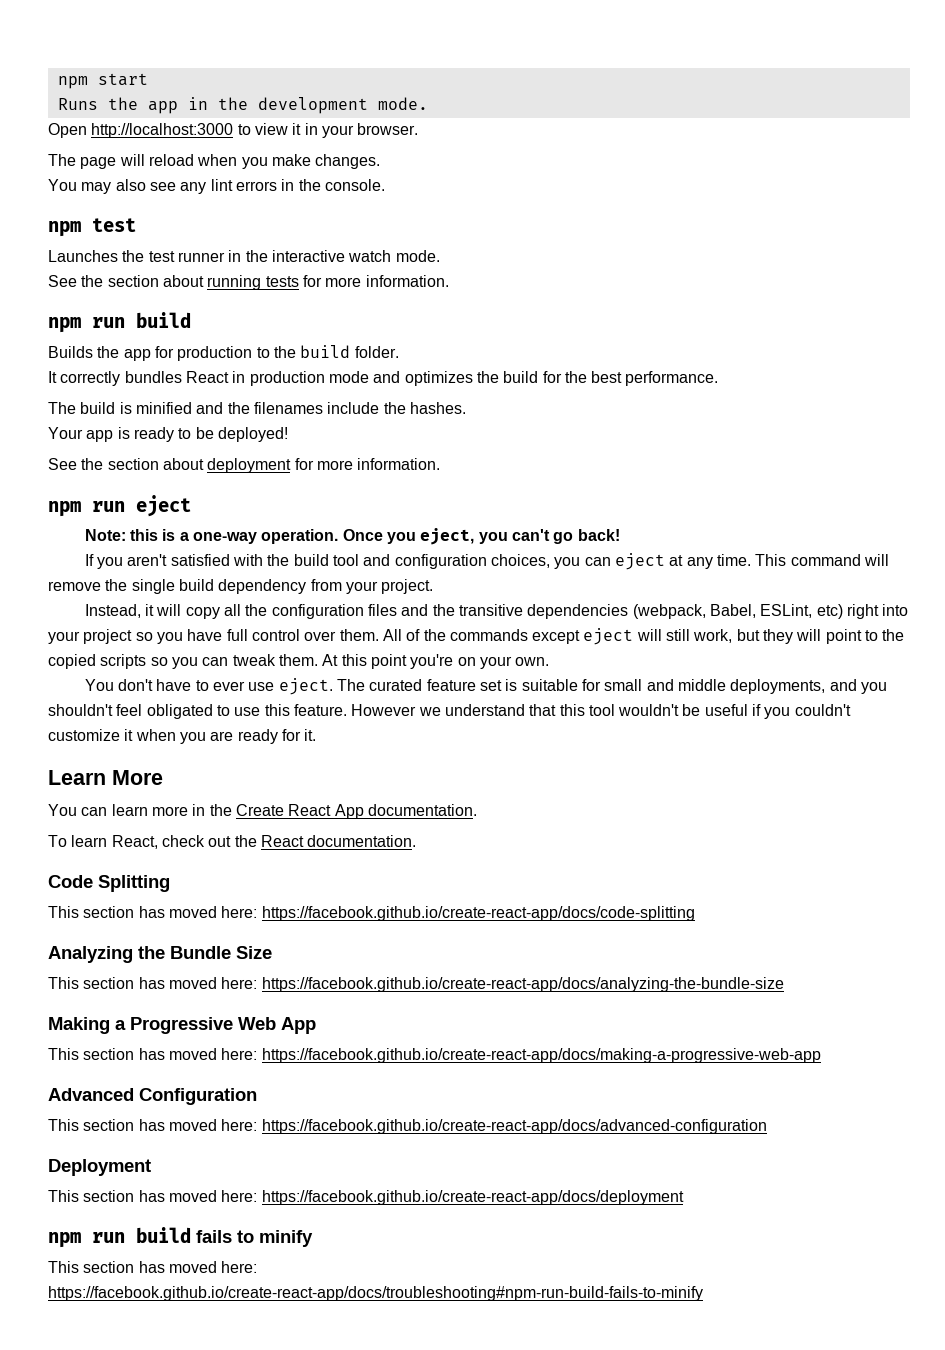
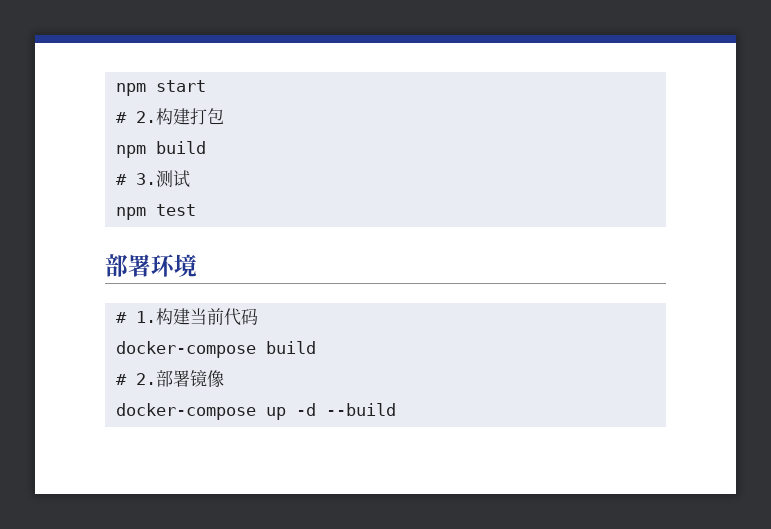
- Runs the app in the development mode.
- Open http://localhost:3000 to view it in your browser.
- The page will reload when you make changes.
- You may also see any lint errors in the console.
+ # 2.构建打包
+ npm build
+ # 3.测试
  npm test
- Launches the test runner in the interactive watch mode.
- See the section about running tests for more information.
- npm run build
- Builds the app for production to the build folder.
- It correctly bundles React in production mode and optimizes the build for the best performance.
- The build is minified and the filenames include the hashes.
- Your app is ready to be deployed!
- See the section about deployment for more information.
- npm run eject
- Note: this is a one-way operation. Once you eject, you can't go back!
- If you aren't satisfied with the build tool and configuration choices, you can eject at any time. This command will remove the single build dependency from your project.
- Instead, it will copy all the configuration files and the transitive dependencies (webpack, Babel, ESLint, etc) right into your project so you have full control over them. All of the commands except eject will still work, but they will point to the copied scripts so you can tweak them. At this point you're on your own.
- You don't have to ever use eject. The curated feature set is suitable for small and middle deployments, and you shouldn't feel obligated to use this feature. However we understand that this tool wouldn't be useful if you couldn't customize it when you are ready for it.
- Learn More
- You can learn more in the Create React App documentation.
- To learn React, check out the React documentation.
- Code Splitting
- This section has moved here: https://facebook.github.io/create-react-app/docs/code-splitting
- Analyzing the Bundle Size
- This section has moved here: https://facebook.github.io/create-react-app/docs/analyzing-the-bundle-size
- Making a Progressive Web App
- This section has moved here: https://facebook.github.io/create-react-app/docs/making-a-progressive-web-app
- Advanced Configuration
- This section has moved here: https://facebook.github.io/create-react-app/docs/advanced-configuration
- Deployment
- This section has moved here: https://facebook.github.io/create-react-app/docs/deployment
- npm run build fails to minify
- This section has moved here: https://facebook.github.io/create-react-app/docs/troubleshooting#npm-run-build-fails-to-minify
+ 部署环境
+ # 1.构建当前代码
+ docker-compose build
+ # 2.部署镜像
+ docker-compose up -d --build

